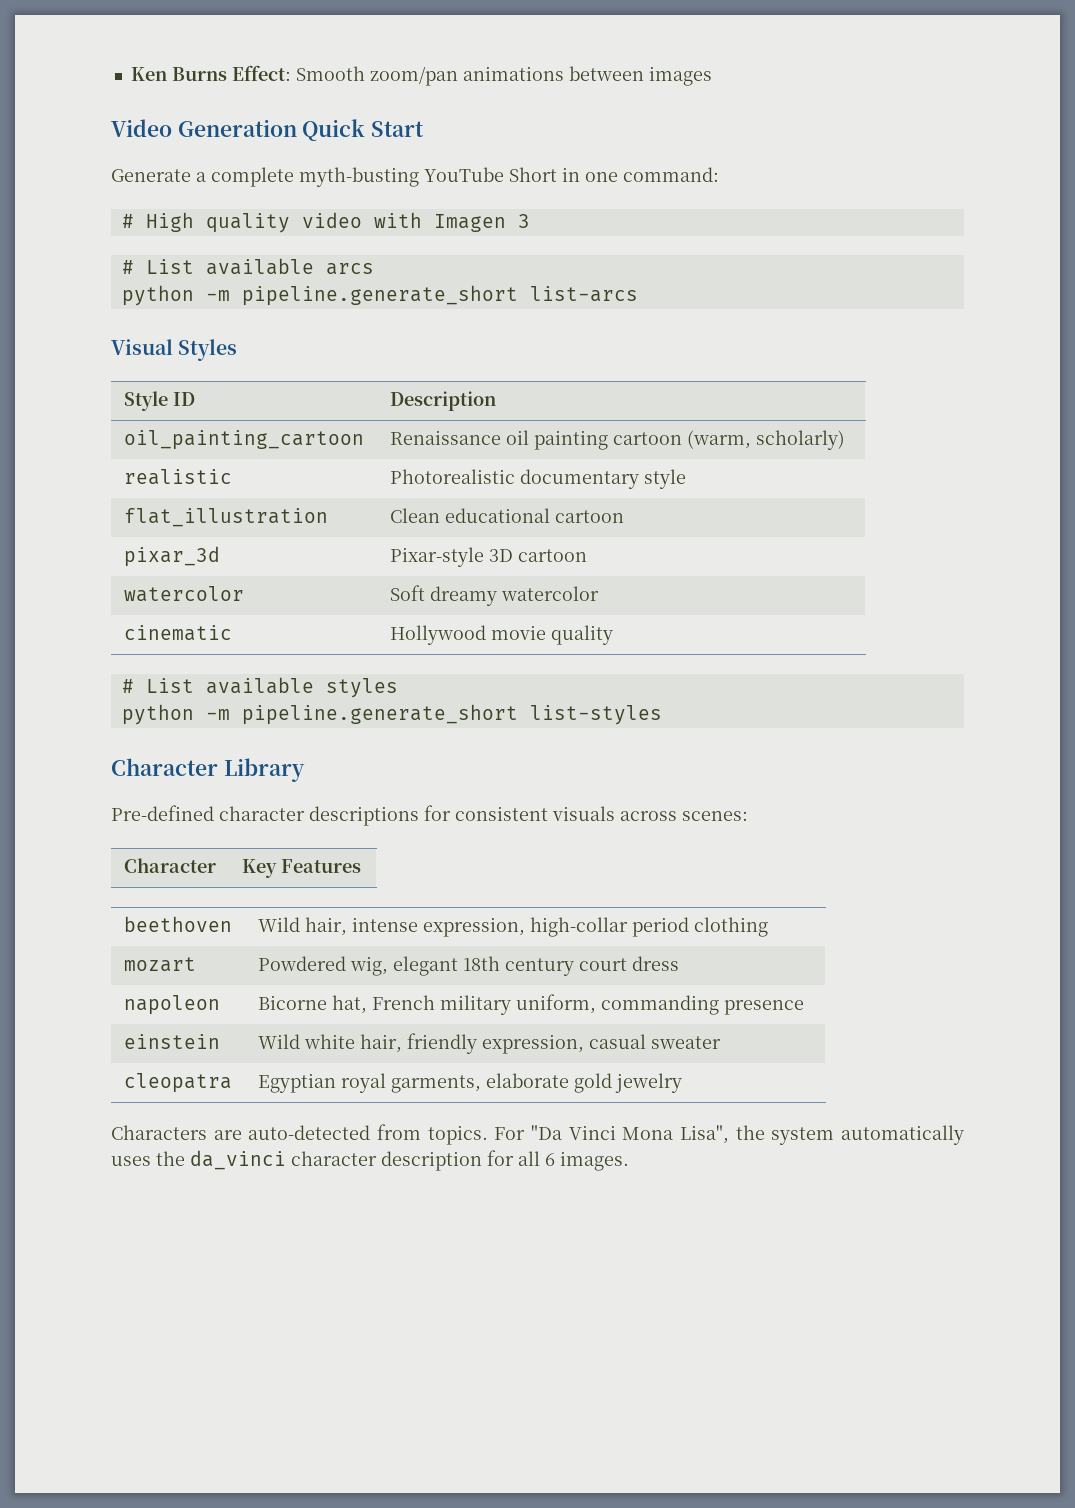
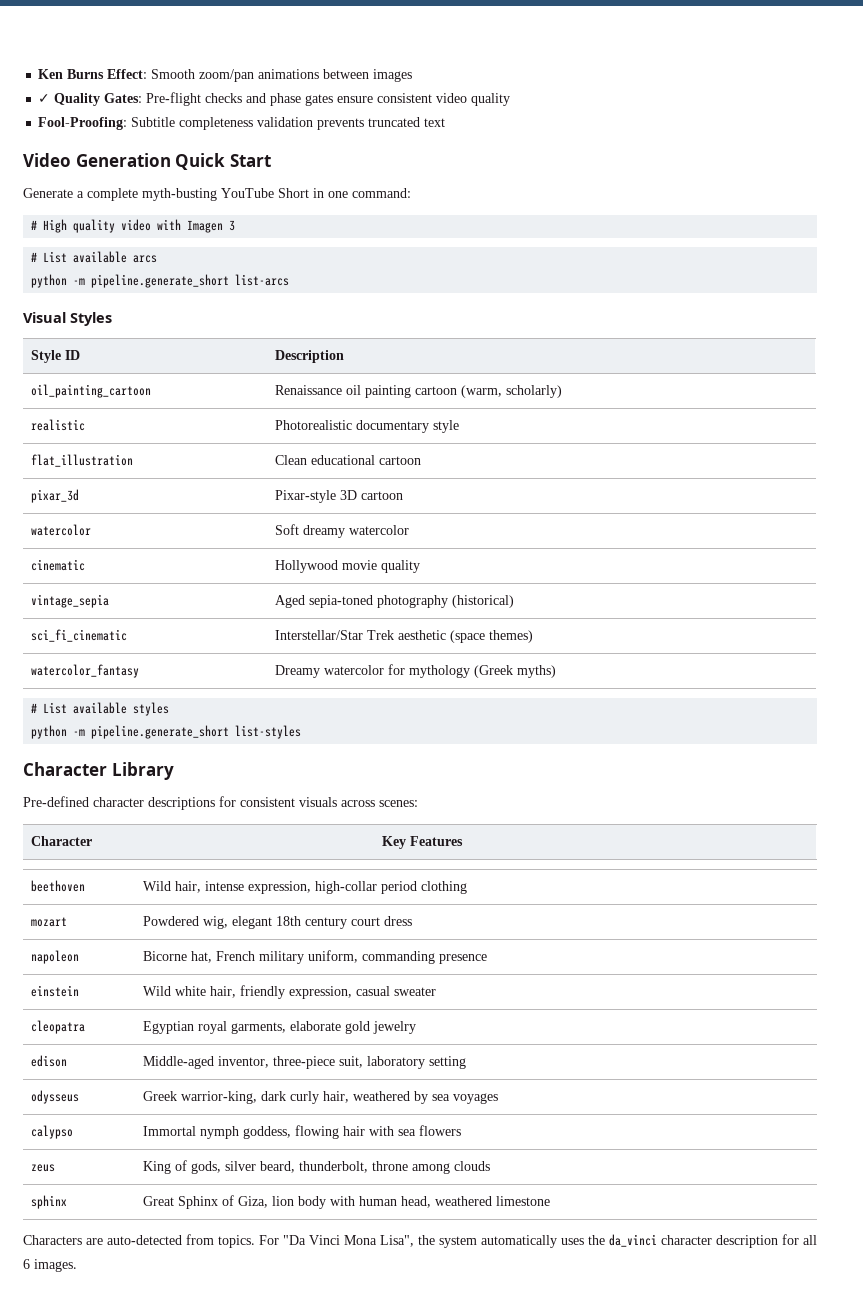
+ ✓ Quality Gates: Pre-flight checks and phase gates ensure consistent video quality
+ Fool-Proofing: Subtitle completeness validation prevents truncated text
+ vintage_sepia | Aged sepia-toned photography (historical)
+ sci_fi_cinematic | Interstellar/Star Trek aesthetic (space themes)
+ watercolor_fantasy | Dreamy watercolor for mythology (Greek myths)
+ edison | Middle-aged inventor, three-piece suit, laboratory setting
+ odysseus | Greek warrior-king, dark curly hair, weathered by sea voyages
+ calypso | Immortal nymph goddess, flowing hair with sea flowers
+ zeus | King of gods, silver beard, thunderbolt, throne among clouds
+ sphinx | Great Sphinx of Giza, lion body with human head, weathered limestone

